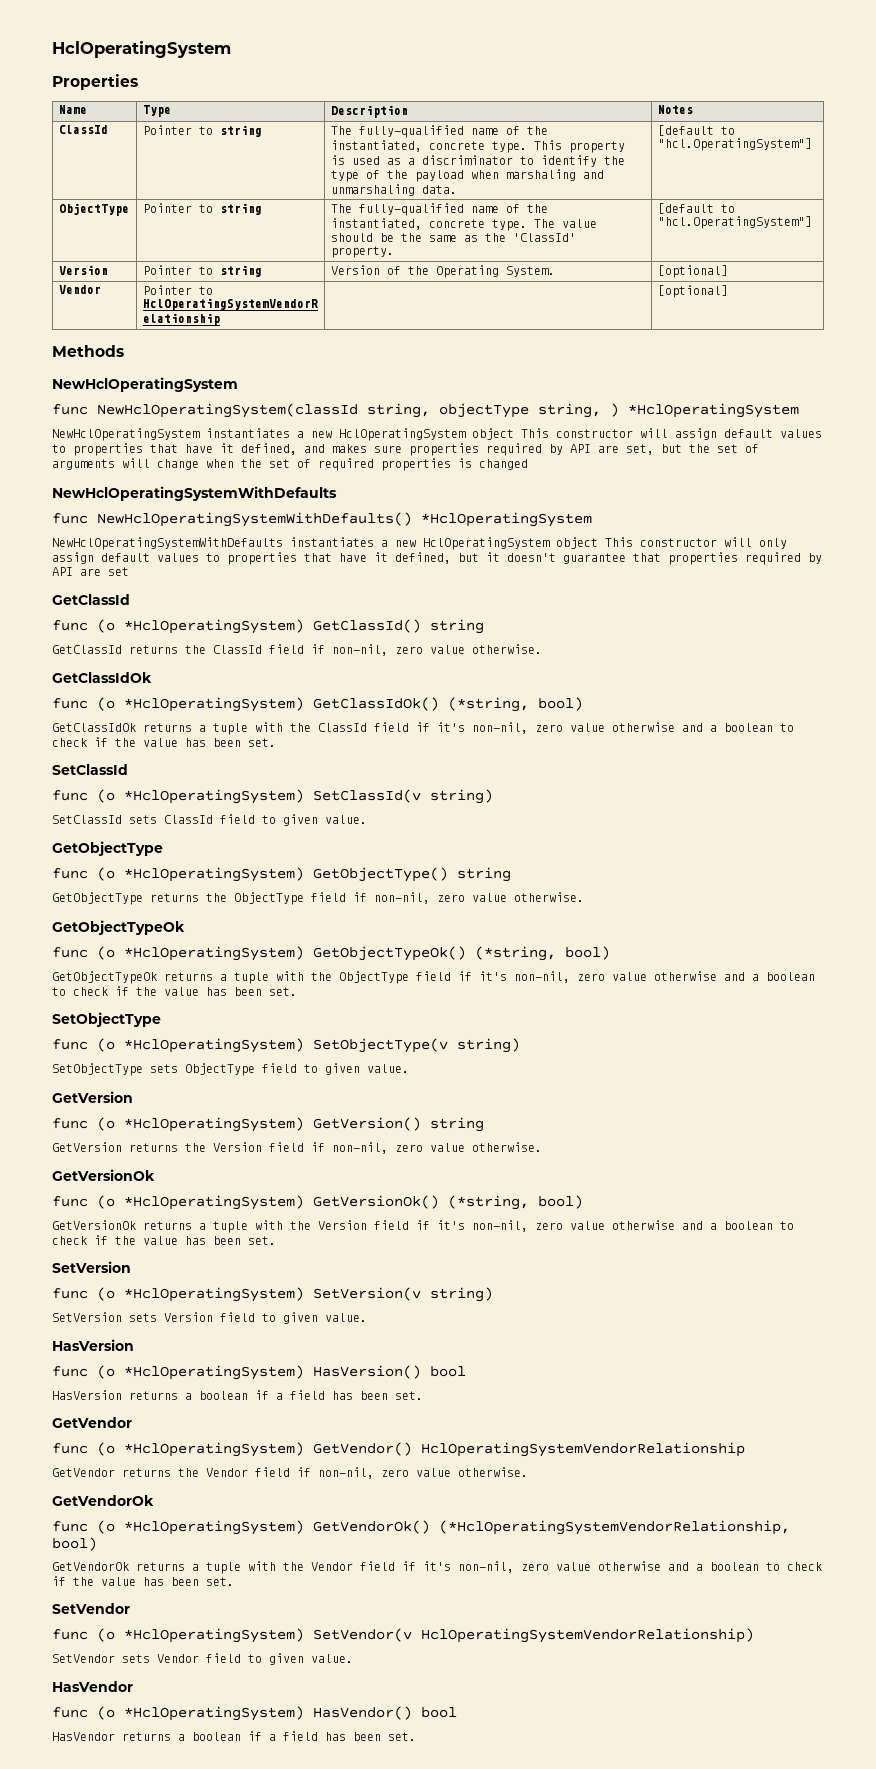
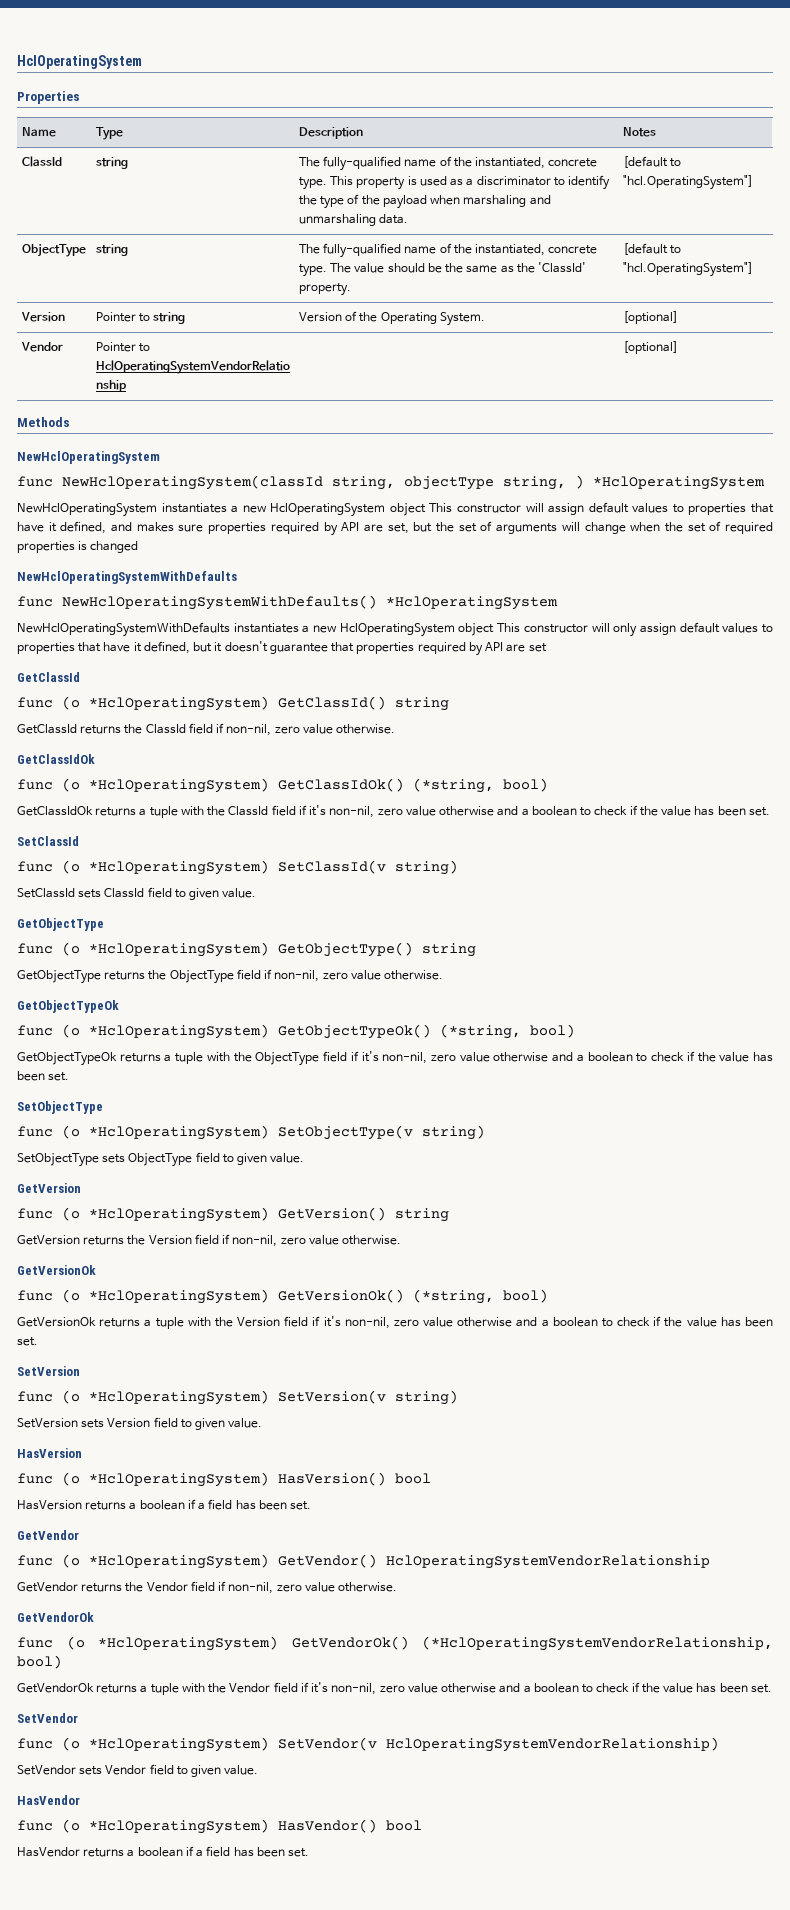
- ClassId | Pointer to string | The fully-qualified name of the instantiated, concrete type. This property is used as a discriminator to identify the type of the payload when marshaling and unmarshaling data. | [default to "hcl.OperatingSystem"]
+ ClassId | string | The fully-qualified name of the instantiated, concrete type. This property is used as a discriminator to identify the type of the payload when marshaling and unmarshaling data. | [default to "hcl.OperatingSystem"]
- ObjectType | Pointer to string | The fully-qualified name of the instantiated, concrete type. The value should be the same as the 'ClassId' property. | [default to "hcl.OperatingSystem"]
+ ObjectType | string | The fully-qualified name of the instantiated, concrete type. The value should be the same as the 'ClassId' property. | [default to "hcl.OperatingSystem"]

